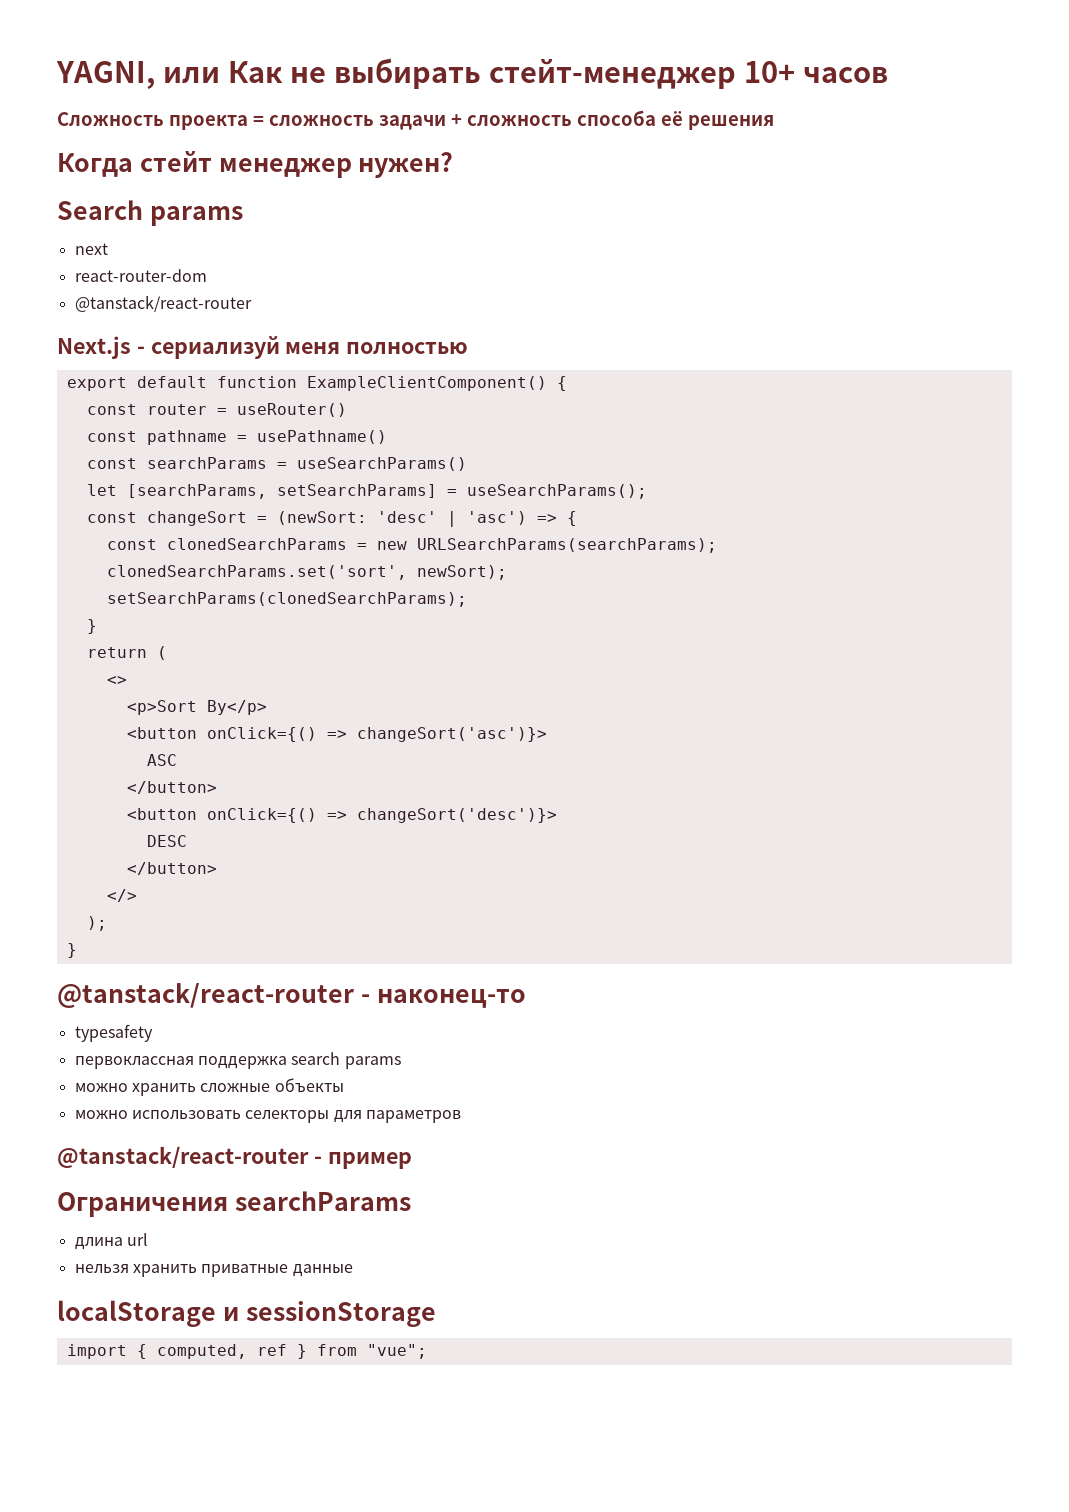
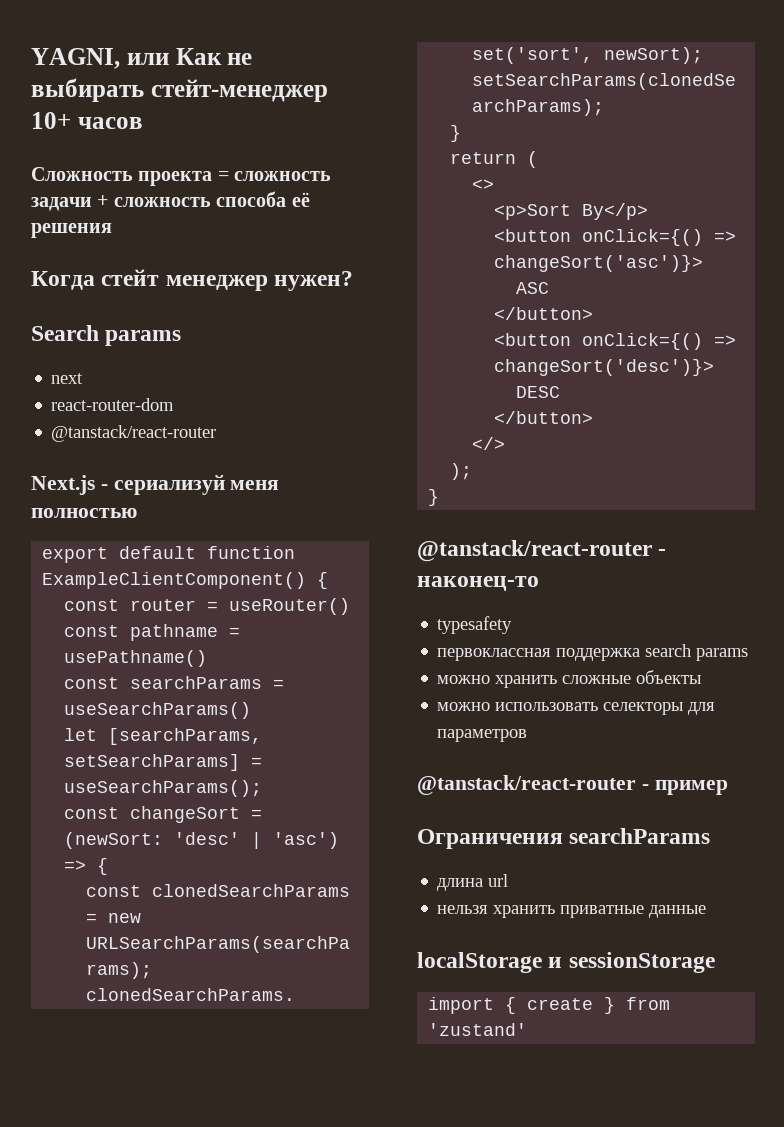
- import { computed, ref } from "vue";
+ import { create } from 'zustand'

